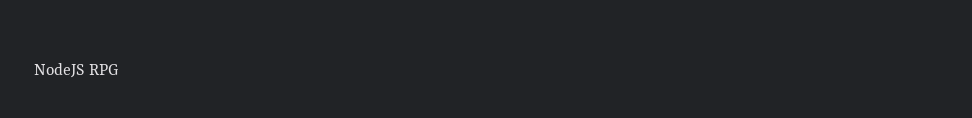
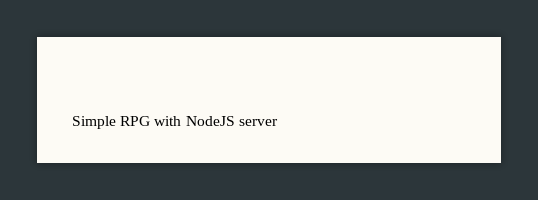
- NodeJS RPG
+ Simple RPG with NodeJS server

